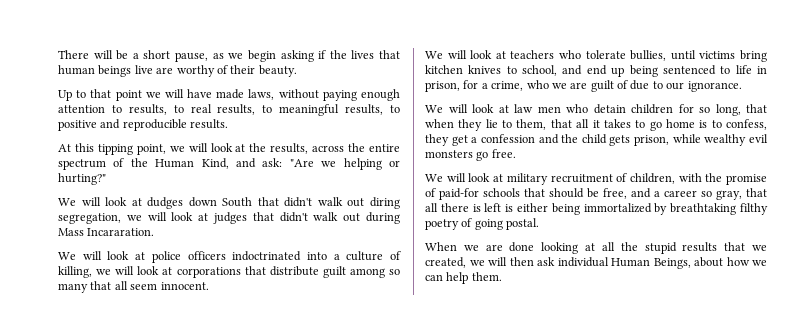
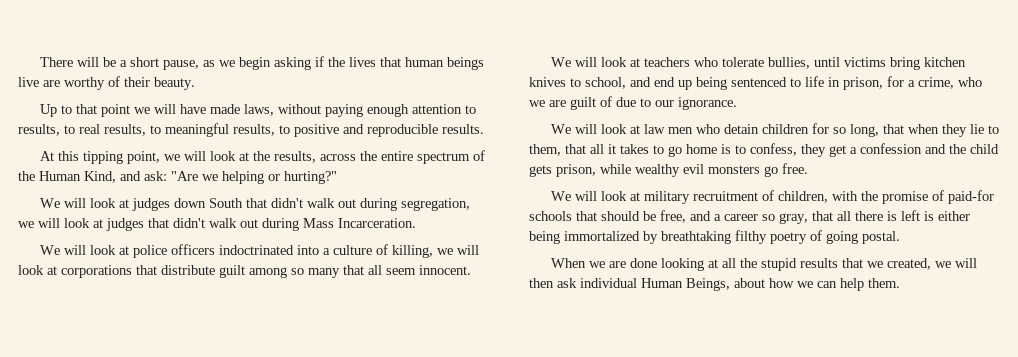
- We will look at dudges down South that didn't walk out diring segregation, we will look at judges that didn't walk out during Mass Incararation.
+ We will look at judges down South that didn't walk out during segregation, we will look at judges that didn't walk out during Mass Incarceration.

